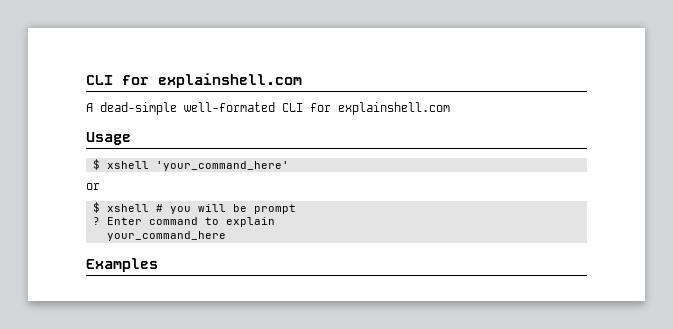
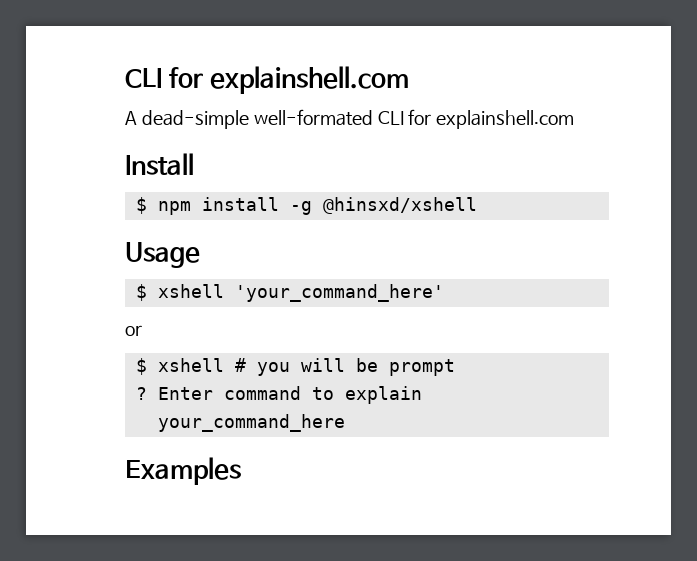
+ Install
+ $ npm install -g @hinsxd/xshell

